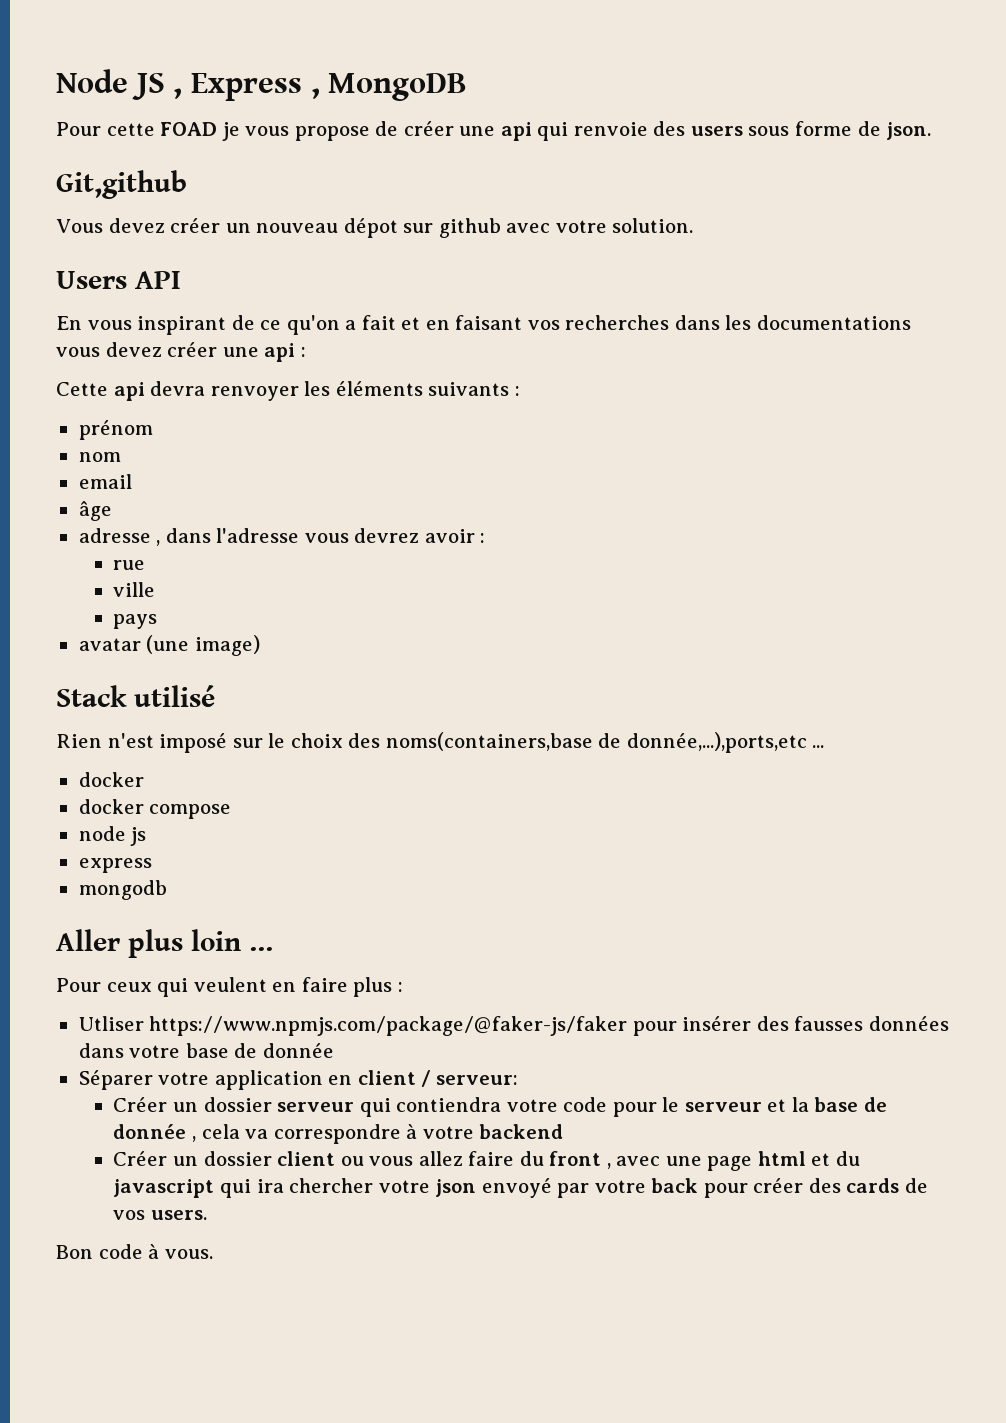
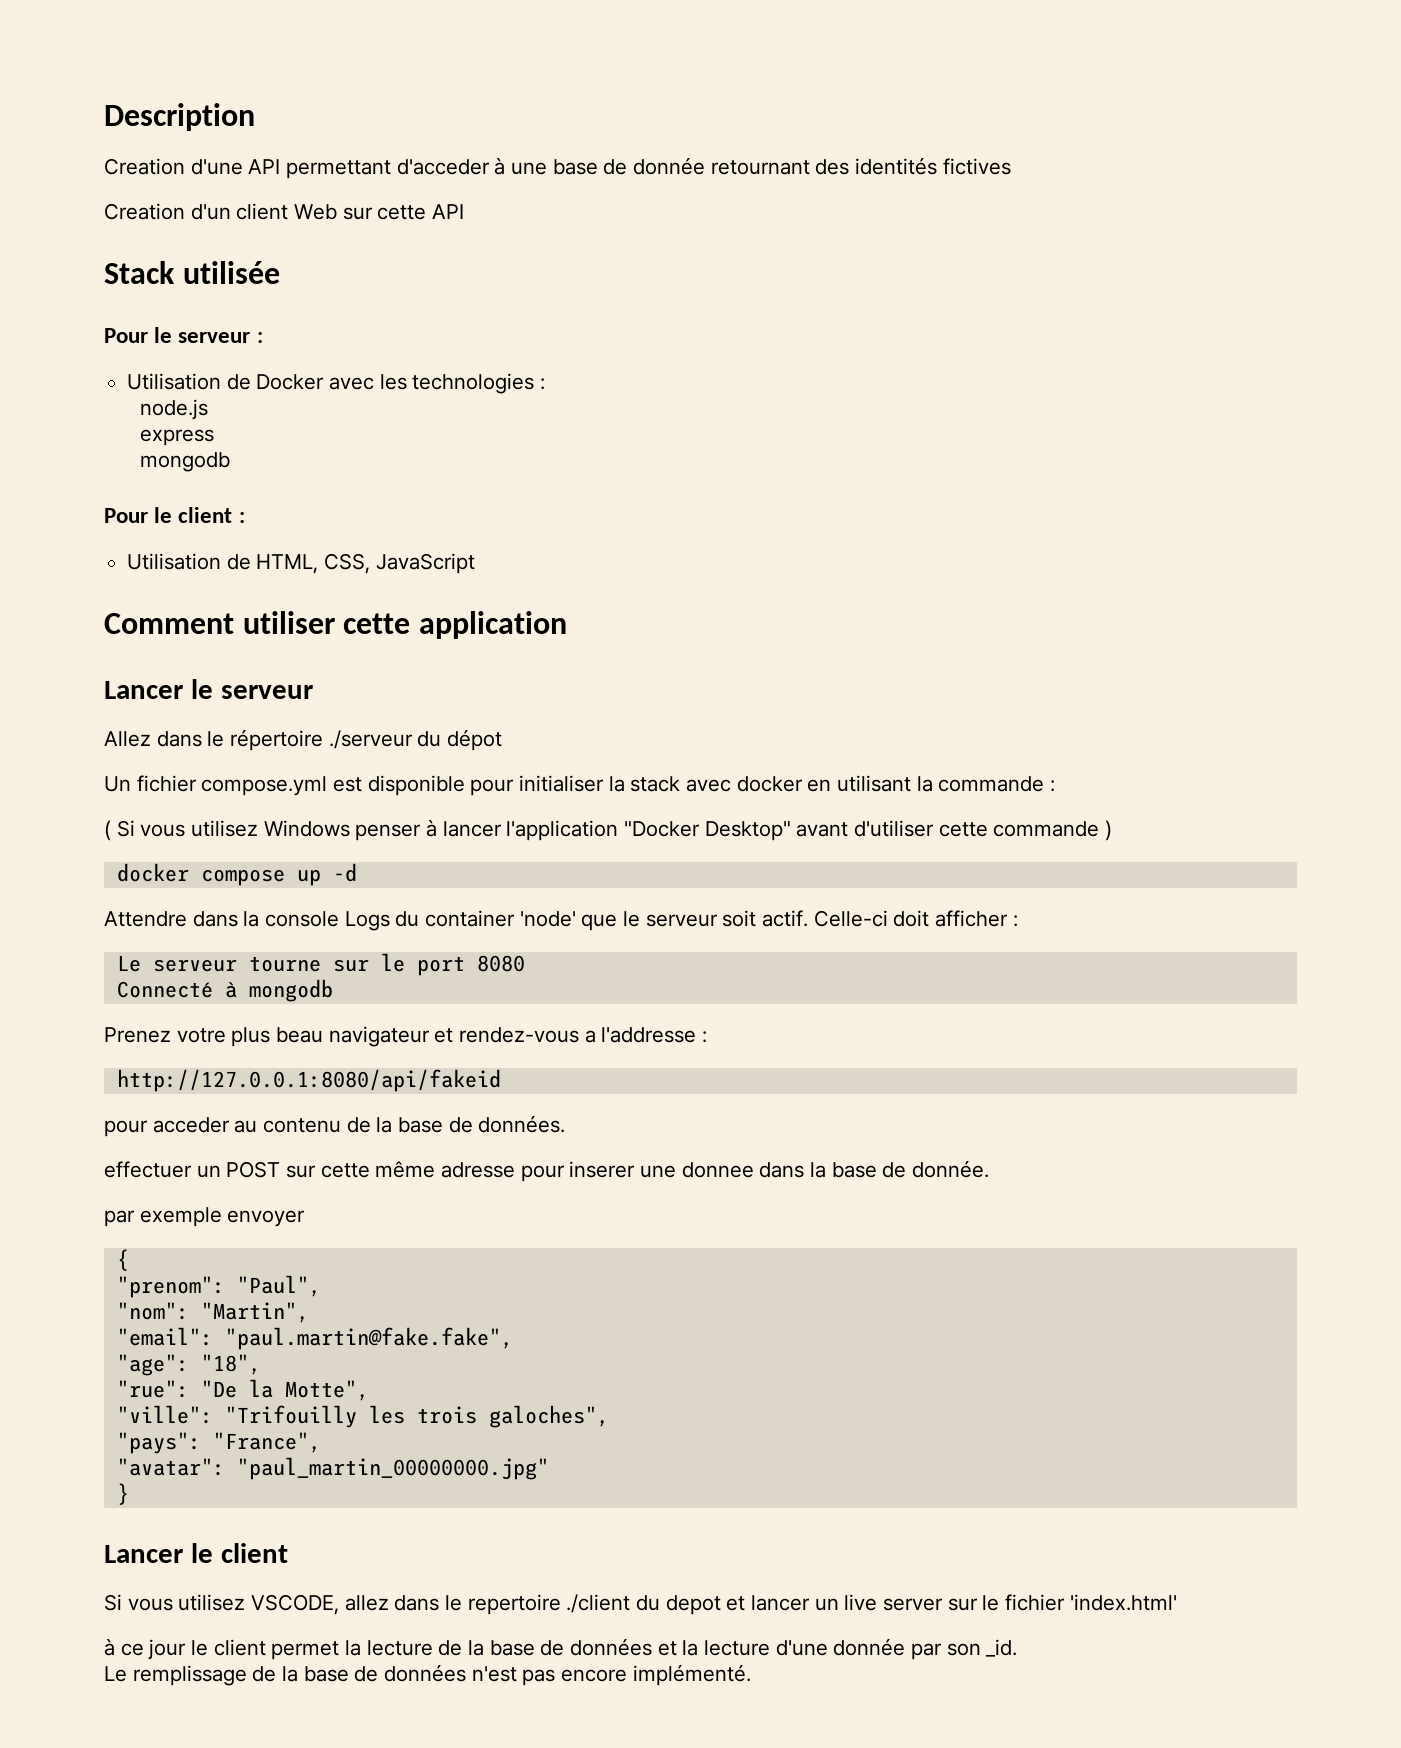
- Node JS , Express , MongoDB
- Pour cette FOAD je vous propose de créer une api qui renvoie des users sous forme de json.
- Git,github
- Vous devez créer un nouveau dépot sur github avec votre solution.
- Users API
- En vous inspirant de ce qu'on a fait et en faisant vos recherches dans les documentations vous devez créer une api :
- Cette api devra renvoyer les éléments suivants :
- prénom
- nom
- email
- âge
- adresse , dans l'adresse vous devrez avoir :
- rue
- ville
- pays
- avatar (une image)
- Stack utilisé
- Rien n'est imposé sur le choix des noms(containers,base de donnée,...),ports,etc ...
- docker
- docker compose
- node js
+ Description
+ Creation d'une API permettant d'acceder à une base de donnée retournant des identités fictives
+ Creation d'un client Web sur cette API
+ Stack utilisée
+ Pour le serveur :
+ Utilisation de Docker avec les technologies :
+ node.js
  express
  mongodb
- Aller plus loin ...
- Pour ceux qui veulent en faire plus :
- Utliser https://www.npmjs.com/package/@faker-js/faker pour insérer des fausses données dans votre base de donnée
- Séparer votre application en client / serveur:
- Créer un dossier serveur qui contiendra votre code pour le serveur et la base de donnée , cela va correspondre à votre backend
- Créer un dossier client ou vous allez faire du front , avec une page html et du javascript qui ira chercher votre json envoyé par votre back pour créer des cards de vos users.
- Bon code à vous.
+ Pour le client :
+ Utilisation de HTML, CSS, JavaScript
+ Comment utiliser cette application
+ Lancer le serveur
+ Allez dans le répertoire ./serveur du dépot
+ Un fichier compose.yml est disponible pour initialiser la stack avec docker en utilisant la commande :
+ ( Si vous utilisez Windows penser à lancer l'application "Docker Desktop" avant d'utiliser cette commande )
+ docker compose up -d
+ Attendre dans la console Logs du container 'node' que le serveur soit actif. Celle-ci doit afficher :
+ Le serveur tourne sur le port 8080
+ Connecté à mongodb
+ Prenez votre plus beau navigateur et rendez-vous a l'addresse :
+ http://127.0.0.1:8080/api/fakeid
+ pour acceder au contenu de la base de données.
+ effectuer un POST sur cette même adresse pour inserer une donnee dans la base de donnée.
+ par exemple envoyer
+ {
+ "prenom": "Paul",
+ "nom": "Martin",
+ "email": "paul.martin@fake.fake",
+ "age": "18",
+ "rue": "De la Motte",
+ "ville": "Trifouilly les trois galoches",
+ "pays": "France",
+ "avatar": "paul_martin_00000000.jpg"
+ }
+ Lancer le client
+ Si vous utilisez VSCODE, allez dans le repertoire ./client du depot et lancer un live server sur le fichier 'index.html'
+ à ce jour le client permet la lecture de la base de données et la lecture d'une donnée par son _id.
+ Le remplissage de la base de données n'est pas encore implémenté.

